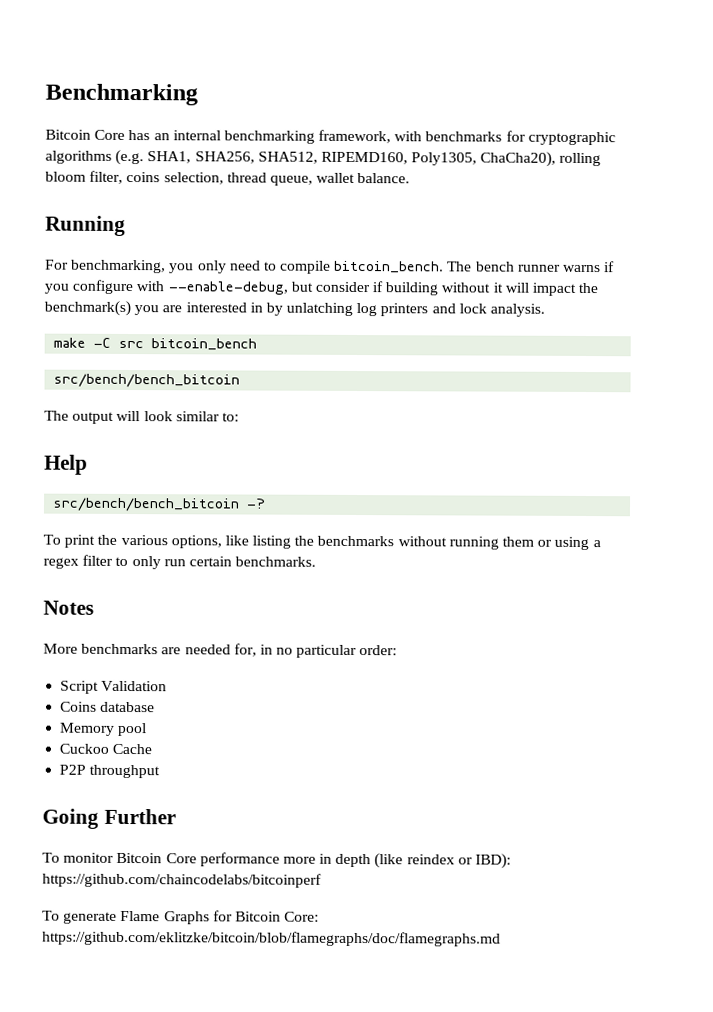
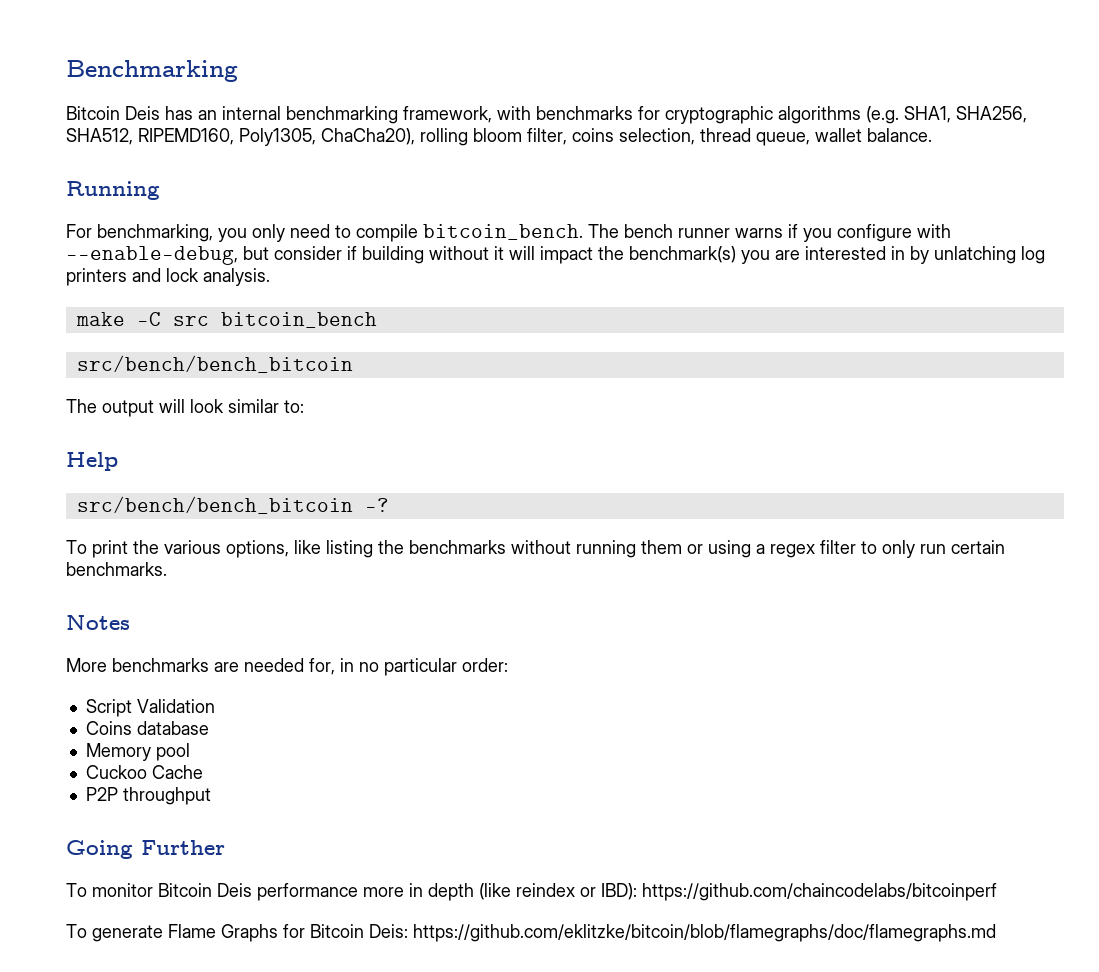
- Bitcoin Core has an internal benchmarking framework, with benchmarks for cryptographic algorithms (e.g. SHA1, SHA256, SHA512, RIPEMD160, Poly1305, ChaCha20), rolling bloom filter, coins selection, thread queue, wallet balance.
+ Bitcoin Deis has an internal benchmarking framework, with benchmarks for cryptographic algorithms (e.g. SHA1, SHA256, SHA512, RIPEMD160, Poly1305, ChaCha20), rolling bloom filter, coins selection, thread queue, wallet balance.
- To monitor Bitcoin Core performance more in depth (like reindex or IBD): https://github.com/chaincodelabs/bitcoinperf
+ To monitor Bitcoin Deis performance more in depth (like reindex or IBD): https://github.com/chaincodelabs/bitcoinperf
- To generate Flame Graphs for Bitcoin Core: https://github.com/eklitzke/bitcoin/blob/flamegraphs/doc/flamegraphs.md
+ To generate Flame Graphs for Bitcoin Deis: https://github.com/eklitzke/bitcoin/blob/flamegraphs/doc/flamegraphs.md

